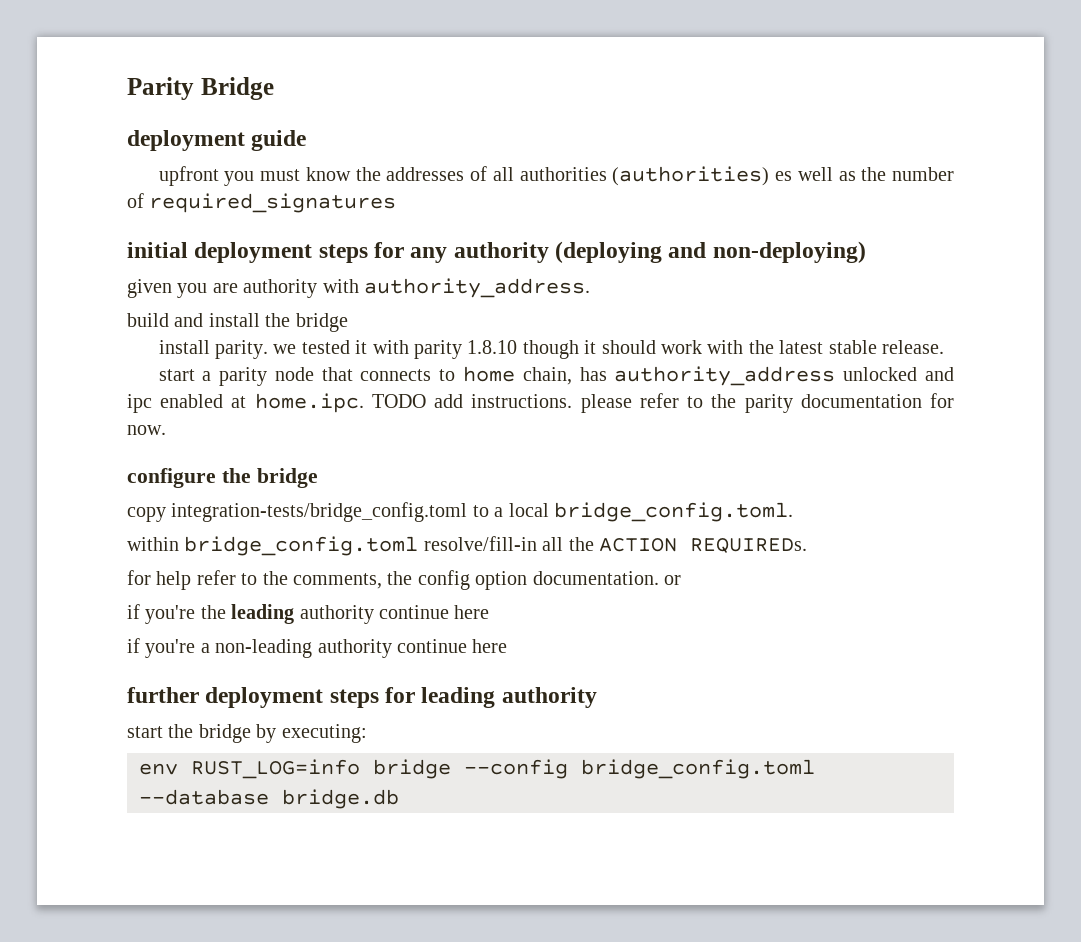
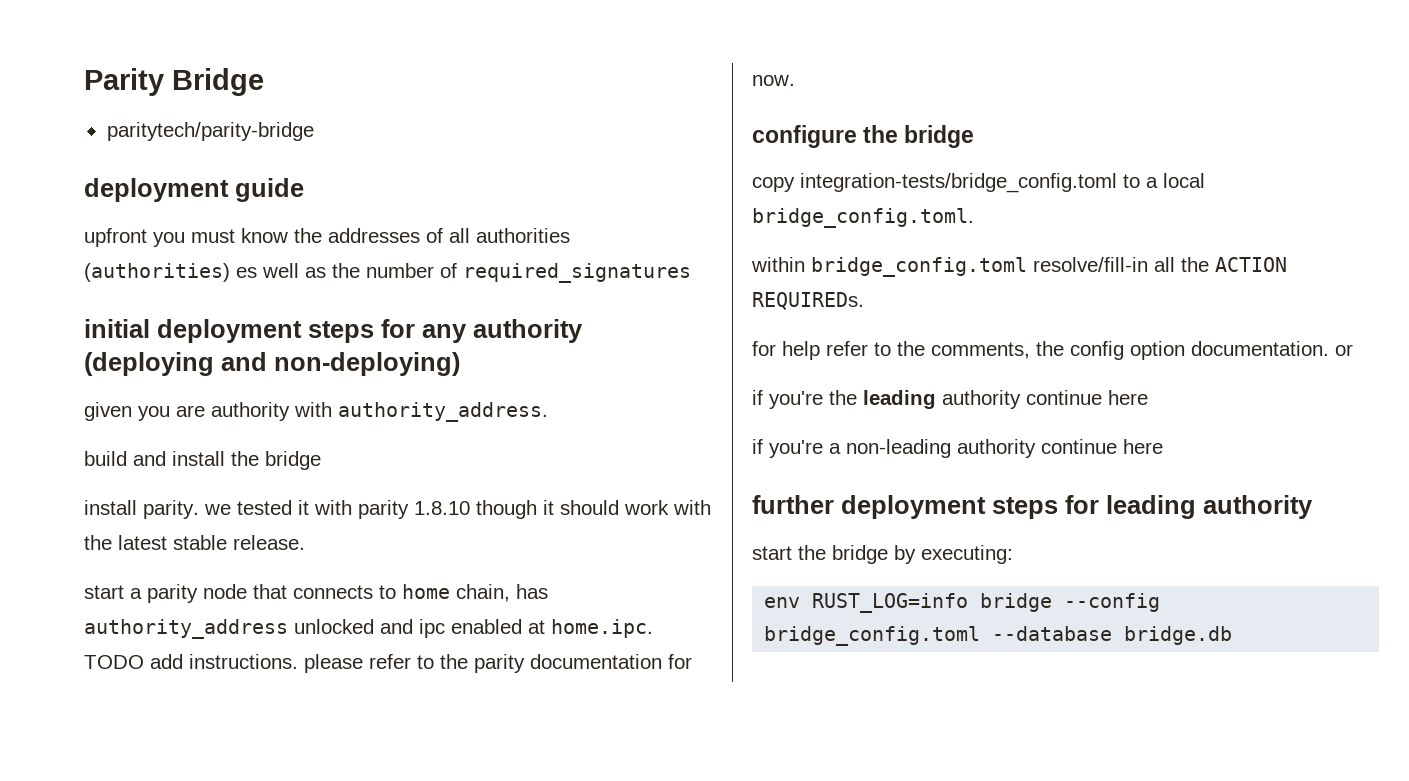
+ paritytech/parity-bridge

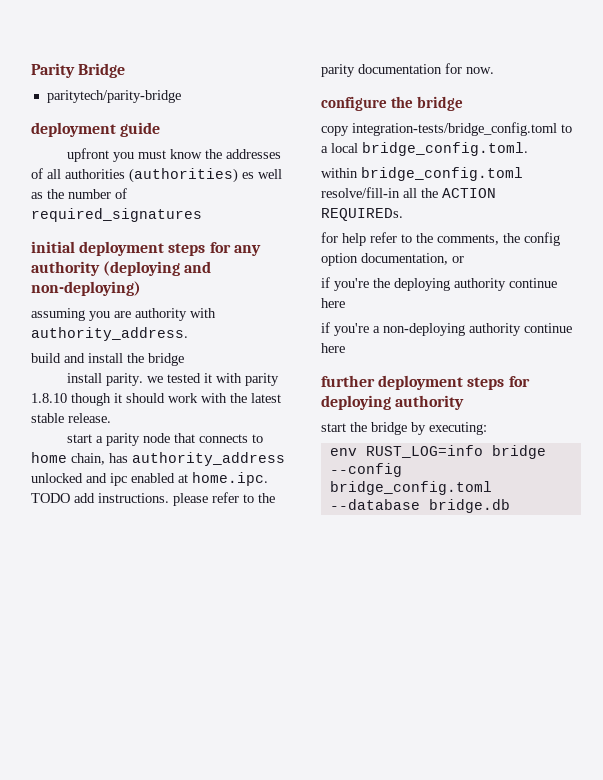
- given you are authority with authority_address.
+ assuming you are authority with authority_address.
- for help refer to the comments, the config option documentation. or
+ for help refer to the comments, the config option documentation, or
- if you're the leading authority continue here
+ if you're the deploying authority continue here
- if you're a non-leading authority continue here
+ if you're a non-deploying authority continue here
- further deployment steps for leading authority
+ further deployment steps for deploying authority

